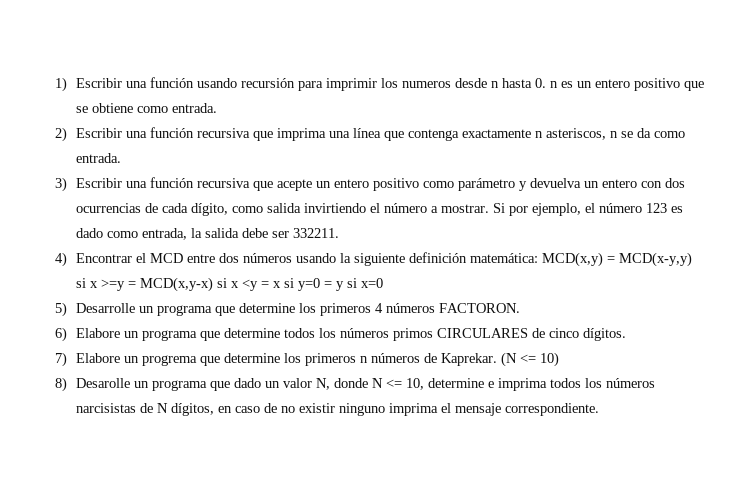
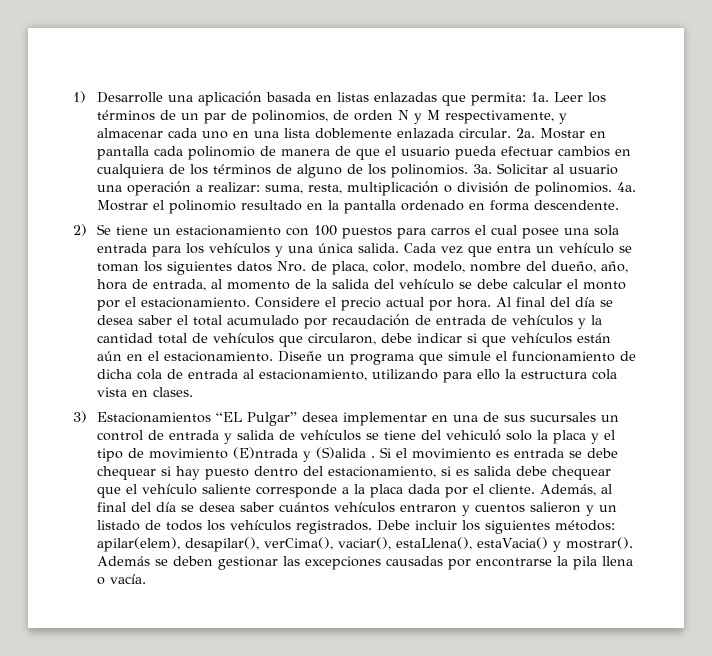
- 1) Escribir una función usando recursión para imprimir los numeros desde n hasta 0. n es un entero positivo que se obtiene como entrada.
- 2) Escribir una función recursiva que imprima una línea que contenga exactamente n asteriscos, n se da como entrada.
- 3) Escribir una función recursiva que acepte un entero positivo como parámetro y devuelva un entero con dos ocurrencias de cada dígito, como salida invirtiendo el número a mostrar. Si por ejemplo, el número 123 es dado como entrada, la salida debe ser 332211.
- 4) Encontrar el MCD entre dos números usando la siguiente definición matemática: MCD(x,y) = MCD(x-y,y) si x >=y = MCD(x,y-x) si x <y = x si y=0 = y si x=0
- 5) Desarrolle un programa que determine los primeros 4 números FACTORON.
- 6) Elabore un programa que determine todos los números primos CIRCULARES de cinco dígitos.
- 7) Elabore un progrema que determine los primeros n números de Kaprekar. (N <= 10)
- 8) Desarolle un programa que dado un valor N, donde N <= 10, determine e imprima todos los números narcisistas de N dígitos, en caso de no existir ninguno imprima el mensaje correspondiente.
+ 1) Desarrolle una aplicación basada en listas enlazadas que permita: 1a. Leer los términos de un par de polinomios, de orden N y M respectivamente, y almacenar cada uno en una lista doblemente enlazada circular. 2a. Mostar en pantalla cada polinomio de manera de que el usuario pueda efectuar cambios en cualquiera de los términos de alguno de los polinomios. 3a. Solicitar al usuario una operación a realizar: suma, resta, multiplicación o división de polinomios. 4a. Mostrar el polinomio resultado en la pantalla ordenado en forma descendente.
+ 2) Se tiene un estacionamiento con 100 puestos para carros el cual posee una sola entrada para los vehículos y una única salida. Cada vez que entra un vehículo se toman los siguientes datos Nro. de placa, color, modelo, nombre del dueño, año, hora de entrada, al momento de la salida del vehículo se debe calcular el monto por el estacionamiento. Considere el precio actual por hora. Al final del día se desea saber el total acumulado por recaudación de entrada de vehículos y la cantidad total de vehículos que circularon, debe indicar si que vehículos están aún en el estacionamiento. Diseñe un programa que simule el funcionamiento de dicha cola de entrada al estacionamiento, utilizando para ello la estructura cola vista en clases.
+ 3) Estacionamientos “EL Pulgar” desea implementar en una de sus sucursales un control de entrada y salida de vehículos se tiene del vehiculó solo la placa y el tipo de movimiento (E)ntrada y (S)alida . Si el movimiento es entrada se debe chequear si hay puesto dentro del estacionamiento, si es salida debe chequear que el vehículo saliente corresponde a la placa dada por el cliente. Además, al final del día se desea saber cuántos vehículos entraron y cuentos salieron y un listado de todos los vehículos registrados. Debe incluir los siguientes métodos: apilar(elem), desapilar(), verCima(), vaciar(), estaLlena(), estaVacia() y mostrar(). Además se deben gestionar las excepciones causadas por encontrarse la pila llena o vacía.

